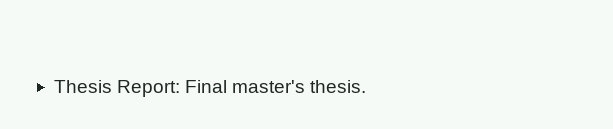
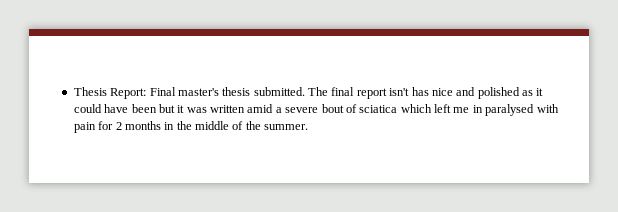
- Thesis Report: Final master's thesis.
+ Thesis Report: Final master's thesis submitted. The final report isn't has nice and polished as it could have been but it was written amid a severe bout of sciatica which left me in paralysed with pain for 2 months in the middle of the summer.

